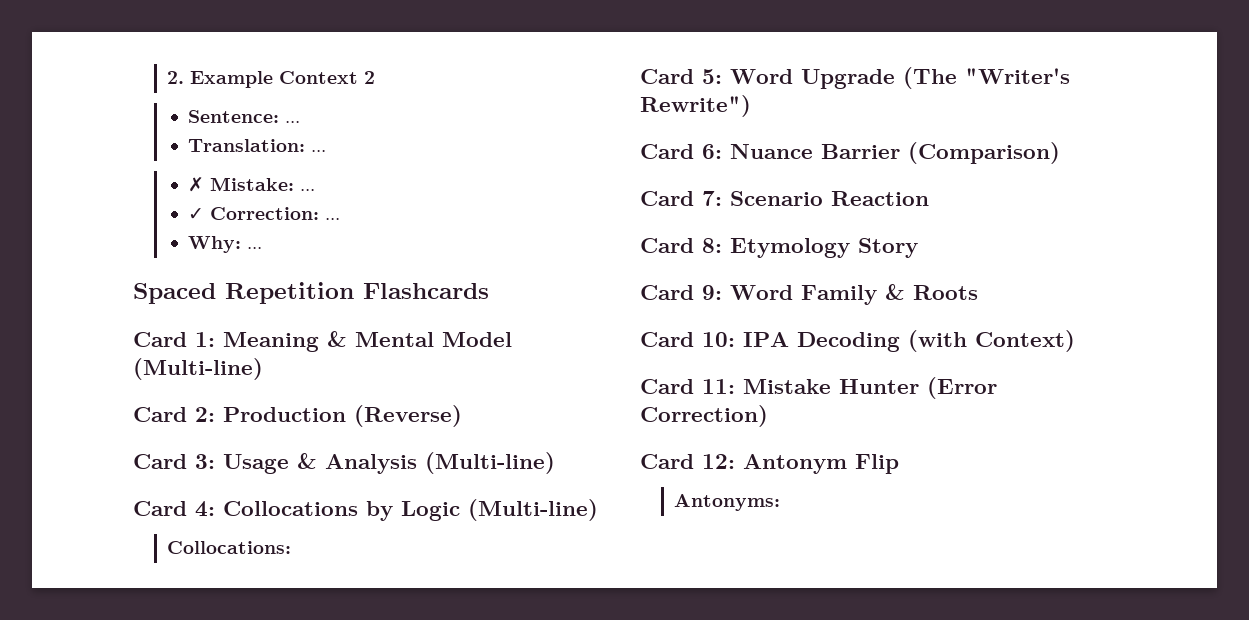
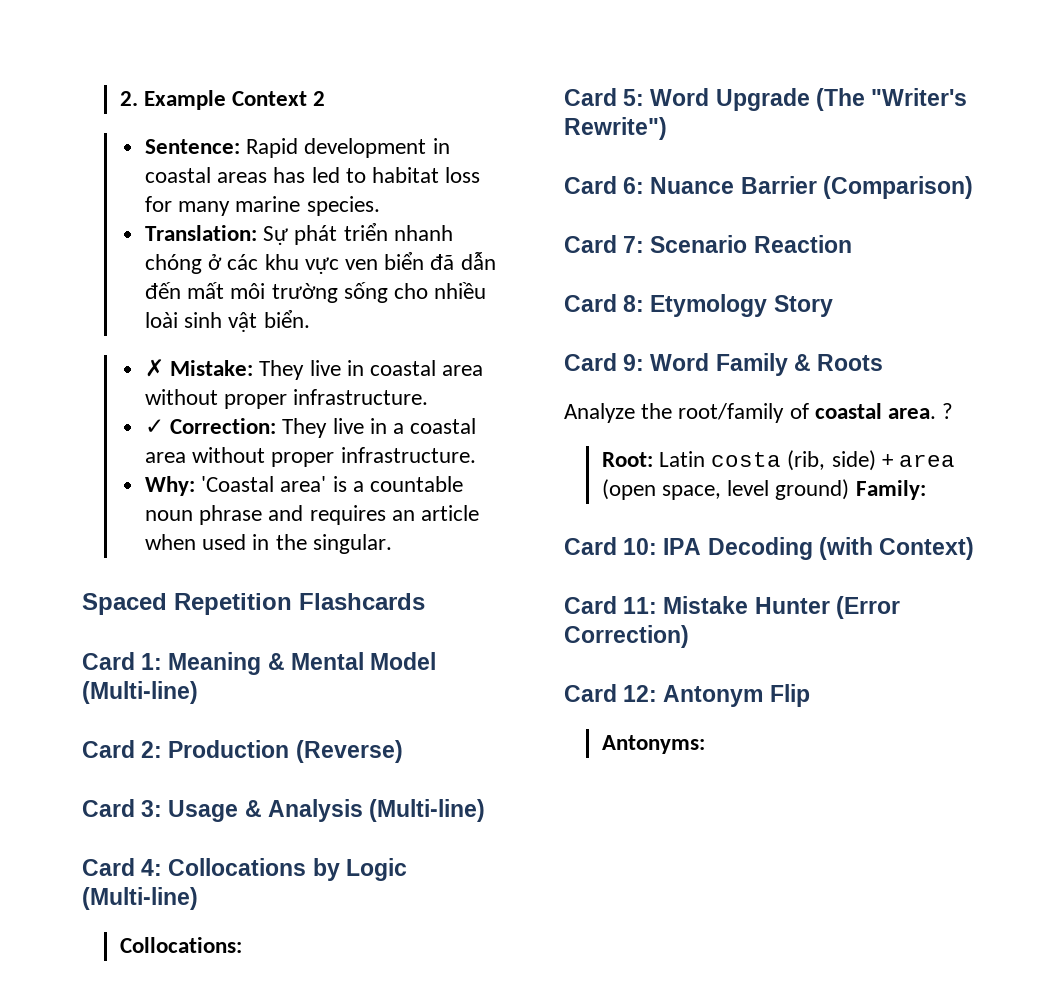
- Sentence: ...
- Translation: ...
- ✗ Mistake: ...
- ✓ Correction: ...
- Why: ...
+ Sentence: Rapid development in coastal areas has led to habitat loss for many marine species.
+ Translation: Sự phát triển nhanh chóng ở các khu vực ven biển đã dẫn đến mất môi trường sống cho nhiều loài sinh vật biển.
+ ✗ Mistake: They live in coastal area without proper infrastructure.
+ ✓ Correction: They live in a coastal area without proper infrastructure.
+ Why: 'Coastal area' is a countable noun phrase and requires an article when used in the singular.
+ Analyze the root/family of coastal area. ?
+ Root: Latin costa (rib, side) + area (open space, level ground) Family:

